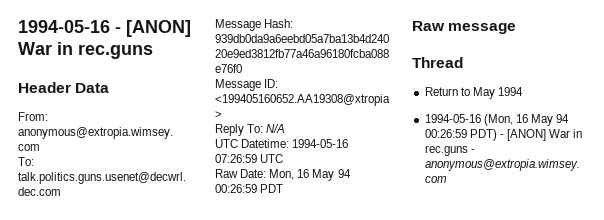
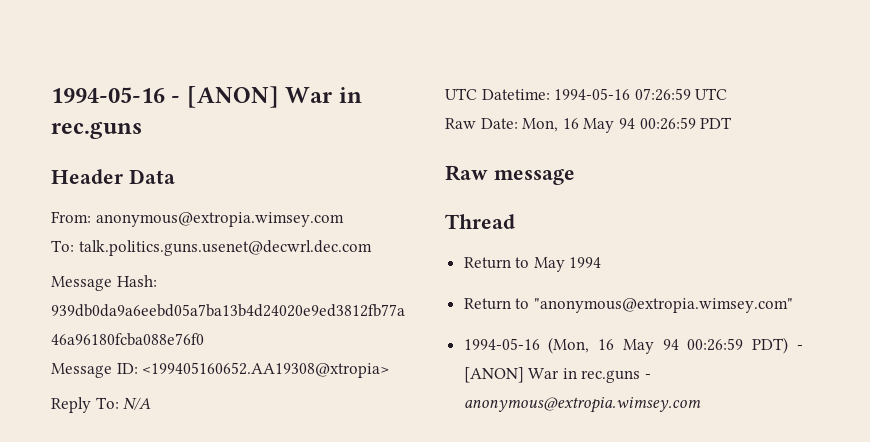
+ Return to "anonymous@extropia.wimsey.com"

